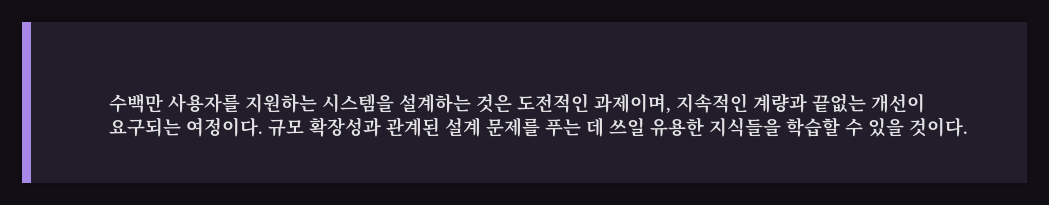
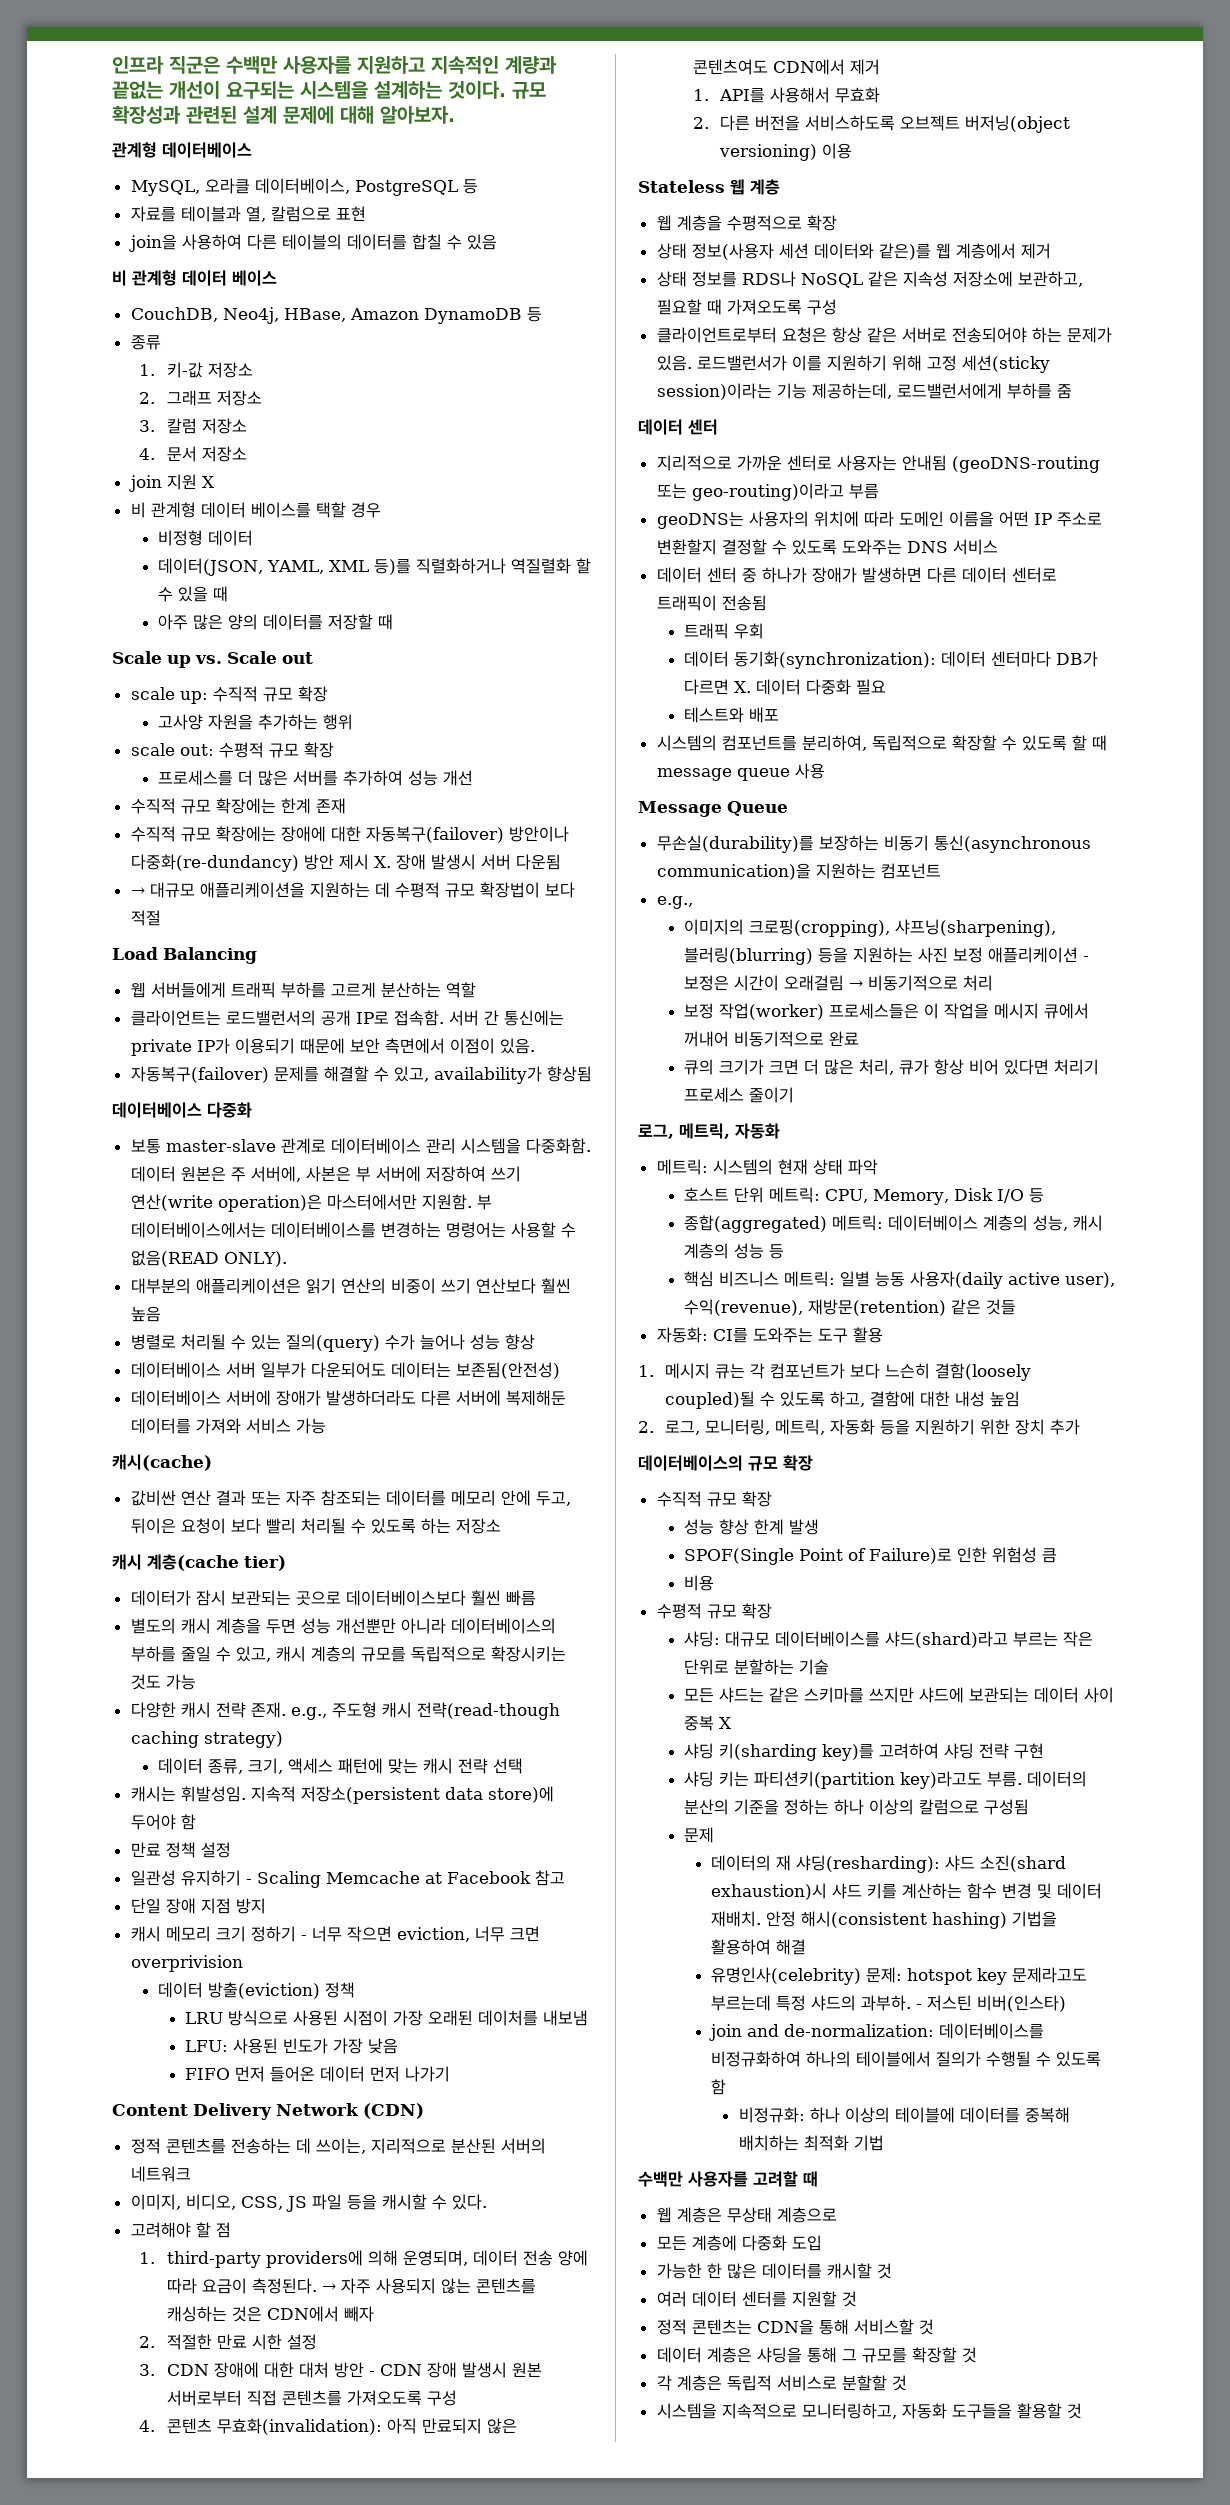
- 수백만 사용자를 지원하는 시스템을 설계하는 것은 도전적인 과제이며, 지속적인 계량과 끝없는 개선이 요구되는 여정이다. 규모 확장성과 관계된 설계 문제를 푸는 데 쓰일 유용한 지식들을 학습할 수 있을 것이다.
+ 인프라 직군은 수백만 사용자를 지원하고 지속적인 계량과 끝없는 개선이 요구되는 시스템을 설계하는 것이다. 규모 확장성과 관련된 설계 문제에 대해 알아보자.
+ 관계형 데이터베이스
+ MySQL, 오라클 데이터베이스, PostgreSQL 등
+ 자료를 테이블과 열, 칼럼으로 표현
+ join을 사용하여 다른 테이블의 데이터를 합칠 수 있음
+ 비 관계형 데이터 베이스
+ CouchDB, Neo4j, HBase, Amazon DynamoDB 등
+ 종류
+ 1. 키-값 저장소
+ 2. 그래프 저장소
+ 3. 칼럼 저장소
+ 4. 문서 저장소
+ join 지원 X
+ 비 관계형 데이터 베이스를 택할 경우
+ 비정형 데이터
+ 데이터(JSON, YAML, XML 등)를 직렬화하거나 역질렬화 할 수 있을 때
+ 아주 많은 양의 데이터를 저장할 때
+ Scale up vs. Scale out
+ scale up: 수직적 규모 확장
+ 고사양 자원을 추가하는 행위
+ scale out: 수평적 규모 확장
+ 프로세스를 더 많은 서버를 추가하여 성능 개선
+ 수직적 규모 확장에는 한계 존재
+ 수직적 규모 확장에는 장애에 대한 자동복구(failover) 방안이나 다중화(re-dundancy) 방안 제시 X. 장애 발생시 서버 다운됨
+ → 대규모 애플리케이션을 지원하는 데 수평적 규모 확장법이 보다 적절
+ Load Balancing
+ 웹 서버들에게 트래픽 부하를 고르게 분산하는 역할
+ 클라이언트는 로드밸런서의 공개 IP로 접속함. 서버 간 통신에는 private IP가 이용되기 때문에 보안 측면에서 이점이 있음.
+ 자동복구(failover) 문제를 해결할 수 있고, availability가 향상됨
+ 데이터베이스 다중화
+ 보통 master-slave 관계로 데이터베이스 관리 시스템을 다중화함. 데이터 원본은 주 서버에, 사본은 부 서버에 저장하여 쓰기 연산(write operation)은 마스터에서만 지원함. 부 데이터베이스에서는 데이터베이스를 변경하는 명령어는 사용할 수 없음(READ ONLY).
+ 대부분의 애플리케이션은 읽기 연산의 비중이 쓰기 연산보다 훨씬 높음
+ 병렬로 처리될 수 있는 질의(query) 수가 늘어나 성능 향상
+ 데이터베이스 서버 일부가 다운되어도 데이터는 보존됨(안전성)
+ 데이터베이스 서버에 장애가 발생하더라도 다른 서버에 복제해둔 데이터를 가져와 서비스 가능
+ 캐시(cache)
+ 값비싼 연산 결과 또는 자주 참조되는 데이터를 메모리 안에 두고, 뒤이은 요청이 보다 빨리 처리될 수 있도록 하는 저장소
+ 캐시 계층(cache tier)
+ 데이터가 잠시 보관되는 곳으로 데이터베이스보다 훨씬 빠름
+ 별도의 캐시 계층을 두면 성능 개선뿐만 아니라 데이터베이스의 부하를 줄일 수 있고, 캐시 계층의 규모를 독립적으로 확장시키는 것도 가능
+ 다양한 캐시 전략 존재. e.g., 주도형 캐시 전략(read-though caching strategy)
+ 데이터 종류, 크기, 액세스 패턴에 맞는 캐시 전략 선택
+ 캐시는 휘발성임. 지속적 저장소(persistent data store)에 두어야 함
+ 만료 정책 설정
+ 일관성 유지하기 - Scaling Memcache at Facebook 참고
+ 단일 장애 지점 방지
+ 캐시 메모리 크기 정하기 - 너무 작으면 eviction, 너무 크면 overprivision
+ 데이터 방출(eviction) 정책
+ LRU 방식으로 사용된 시점이 가장 오래된 데이처를 내보냄
+ LFU: 사용된 빈도가 가장 낮음
+ FIFO 먼저 들어온 데이터 먼저 나가기
+ Content Delivery Network (CDN)
+ 정적 콘텐츠를 전송하는 데 쓰이는, 지리적으로 분산된 서버의 네트워크
+ 이미지, 비디오, CSS, JS 파일 등을 캐시할 수 있다.
+ 고려해야 할 점
+ 1. third-party providers에 의해 운영되며, 데이터 전송 양에 따라 요금이 측정된다. → 자주 사용되지 않는 콘텐츠를 캐싱하는 것은 CDN에서 빼자
+ 2. 적절한 만료 시한 설정
+ 3. CDN 장애에 대한 대처 방안 - CDN 장애 발생시 원본 서버로부터 직접 콘텐츠를 가져오도록 구성
+ 4. 콘텐츠 무효화(invalidation): 아직 만료되지 않은 콘텐츠여도 CDN에서 제거
+ 1. API를 사용해서 무효화
+ 2. 다른 버전을 서비스하도록 오브젝트 버저닝(object versioning) 이용
+ Stateless 웹 계층
+ 웹 계층을 수평적으로 확장
+ 상태 정보(사용자 세션 데이터와 같은)를 웹 계층에서 제거
+ 상태 정보를 RDS나 NoSQL 같은 지속성 저장소에 보관하고, 필요할 때 가져오도록 구성
+ 클라이언트로부터 요청은 항상 같은 서버로 전송되어야 하는 문제가 있음. 로드밸런서가 이를 지원하기 위해 고정 세션(sticky session)이라는 기능 제공하는데, 로드밸런서에게 부하를 줌
+ 데이터 센터
+ 지리적으로 가까운 센터로 사용자는 안내됨 (geoDNS-routing 또는 geo-routing)이라고 부름
+ geoDNS는 사용자의 위치에 따라 도메인 이름을 어떤 IP 주소로 변환할지 결정할 수 있도록 도와주는 DNS 서비스
+ 데이터 센터 중 하나가 장애가 발생하면 다른 데이터 센터로 트래픽이 전송됨
+ 트래픽 우회
+ 데이터 동기화(synchronization): 데이터 센터마다 DB가 다르면 X. 데이터 다중화 필요
+ 테스트와 배포
+ 시스템의 컴포넌트를 분리하여, 독립적으로 확장할 수 있도록 할 때 message queue 사용
+ Message Queue
+ 무손실(durability)를 보장하는 비동기 통신(asynchronous communication)을 지원하는 컴포넌트
+ e.g.,
+ 이미지의 크로핑(cropping), 샤프닝(sharpening), 블러링(blurring) 등을 지원하는 사진 보정 애플리케이션 - 보정은 시간이 오래걸림 → 비동기적으로 처리
+ 보정 작업(worker) 프로세스들은 이 작업을 메시지 큐에서 꺼내어 비동기적으로 완료
+ 큐의 크기가 크면 더 많은 처리, 큐가 항상 비어 있다면 처리기 프로세스 줄이기
+ 로그, 메트릭, 자동화
+ 메트릭: 시스템의 현재 상태 파악
+ 호스트 단위 메트릭: CPU, Memory, Disk I/O 등
+ 종합(aggregated) 메트릭: 데이터베이스 계층의 성능, 캐시 계층의 성능 등
+ 핵심 비즈니스 메트릭: 일별 능동 사용자(daily active user), 수익(revenue), 재방문(retention) 같은 것들
+ 자동화: CI를 도와주는 도구 활용
+ 1. 메시지 큐는 각 컴포넌트가 보다 느슨히 결함(loosely coupled)될 수 있도록 하고, 결함에 대한 내성 높임
+ 2. 로그, 모니터링, 메트릭, 자동화 등을 지원하기 위한 장치 추가
+ 데이터베이스의 규모 확장
+ 수직적 규모 확장
+ 성능 향상 한계 발생
+ SPOF(Single Point of Failure)로 인한 위험성 큼
+ 비용
+ 수평적 규모 확장
+ 샤딩: 대규모 데이터베이스를 샤드(shard)라고 부르는 작은 단위로 분할하는 기술
+ 모든 샤드는 같은 스키마를 쓰지만 샤드에 보관되는 데이터 사이 중복 X
+ 샤딩 키(sharding key)를 고려하여 샤딩 전략 구현
+ 샤딩 키는 파티션키(partition key)라고도 부름. 데이터의 분산의 기준을 정하는 하나 이상의 칼럼으로 구성됨
+ 문제
+ 데이터의 재 샤딩(resharding): 샤드 소진(shard exhaustion)시 샤드 키를 계산하는 함수 변경 및 데이터 재배치. 안정 해시(consistent hashing) 기법을 활용하여 해결
+ 유명인사(celebrity) 문제: hotspot key 문제라고도 부르는데 특정 샤드의 과부하. - 저스틴 비버(인스타)
+ join and de-normalization: 데이터베이스를 비정규화하여 하나의 테이블에서 질의가 수행될 수 있도록 함
+ 비정규화: 하나 이상의 테이블에 데이터를 중복해 배치하는 최적화 기법
+ 수백만 사용자를 고려할 때
+ 웹 계층은 무상태 계층으로
+ 모든 계층에 다중화 도입
+ 가능한 한 많은 데이터를 캐시할 것
+ 여러 데이터 센터를 지원할 것
+ 정적 콘텐츠는 CDN을 통해 서비스할 것
+ 데이터 계층은 샤딩을 통해 그 규모를 확장할 것
+ 각 계층은 독립적 서비스로 분할할 것
+ 시스템을 지속적으로 모니터링하고, 자동화 도구들을 활용할 것

